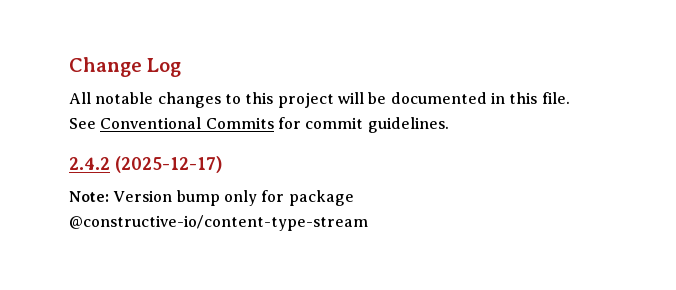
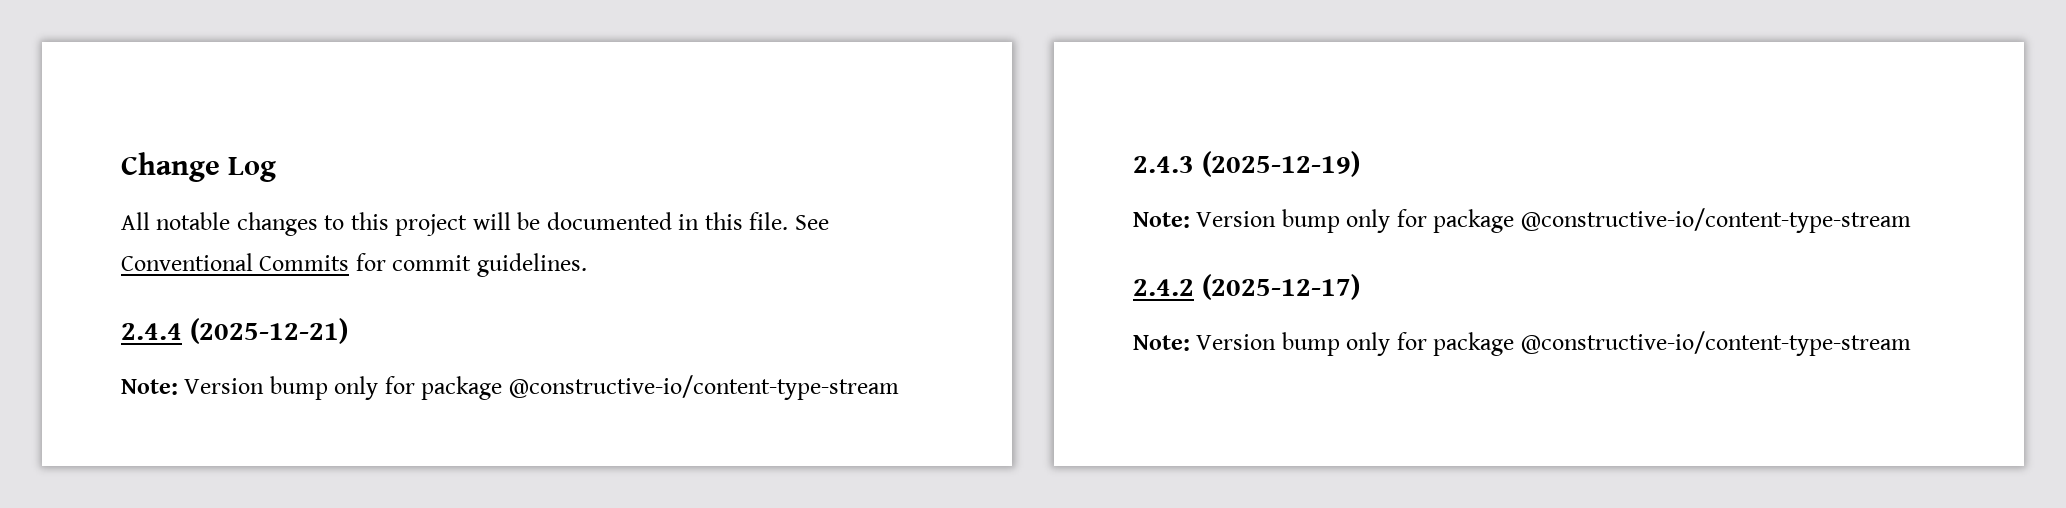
+ 2.4.4 (2025-12-21)
+ Note: Version bump only for package @constructive-io/content-type-stream
+ 2.4.3 (2025-12-19)
+ Note: Version bump only for package @constructive-io/content-type-stream

